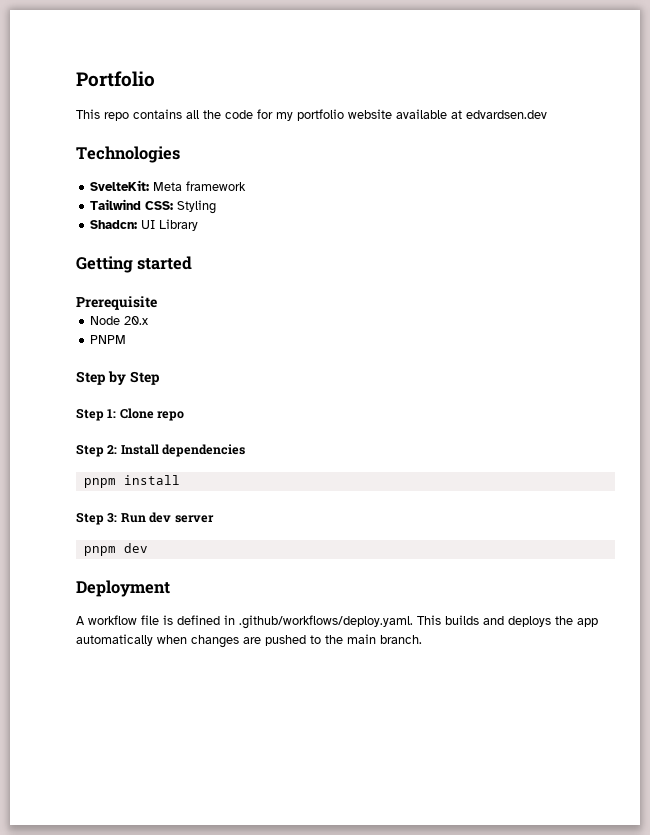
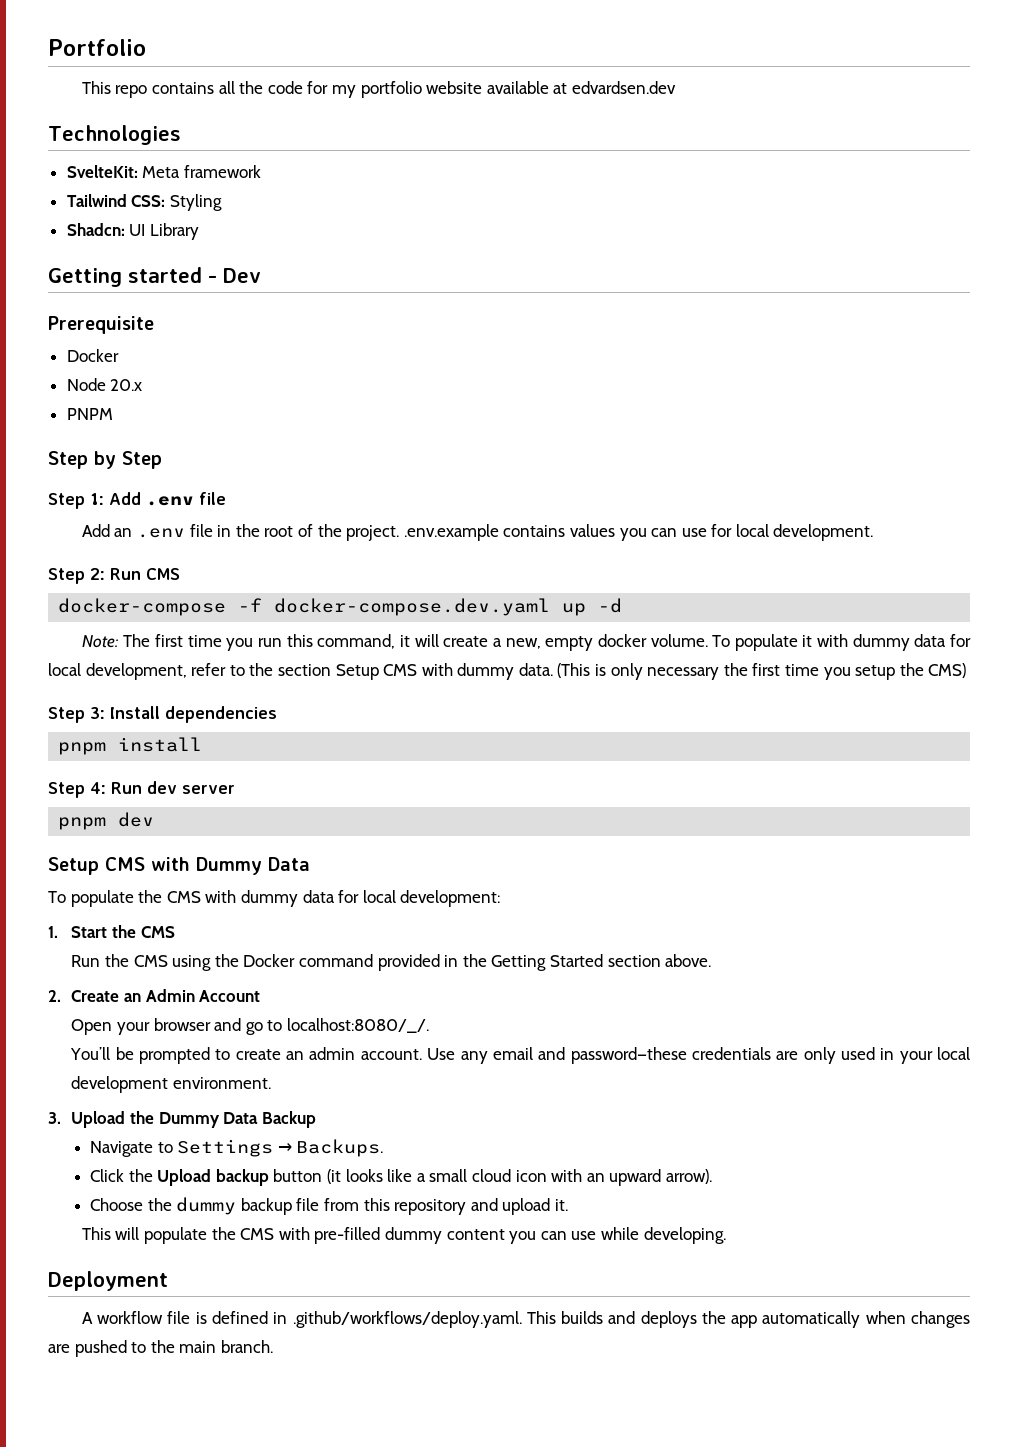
- Getting started
+ Getting started - Dev
  Prerequisite
+ Docker
- Step 1: Clone repo
- Step 2: Install dependencies
+ Step 1: Add .env file
+ Add an .env file in the root of the project. .env.example contains values you can use for local development.
+ Step 2: Run CMS
+ docker-compose -f docker-compose.dev.yaml up -d
+ Note: The first time you run this command, it will create a new, empty docker volume. To populate it with dummy data for local development, refer to the section Setup CMS with dummy data. (This is only necessary the first time you setup the CMS)
+ Step 3: Install dependencies
- Step 3: Run dev server
+ Step 4: Run dev server
+ Setup CMS with Dummy Data
+ To populate the CMS with dummy data for local development:
+ 1. Start the CMS
+ Run the CMS using the Docker command provided in the Getting Started section above.
+ 2. Create an Admin Account
+ Open your browser and go to localhost:8080/_/.
+ You’ll be prompted to create an admin account. Use any email and password—these credentials are only used in your local development environment.
+ 3. Upload the Dummy Data Backup
+ Navigate to Settings → Backups.
+ Click the Upload backup button (it looks like a small cloud icon with an upward arrow).
+ Choose the dummy backup file from this repository and upload it.
+ This will populate the CMS with pre-filled dummy content you can use while developing.

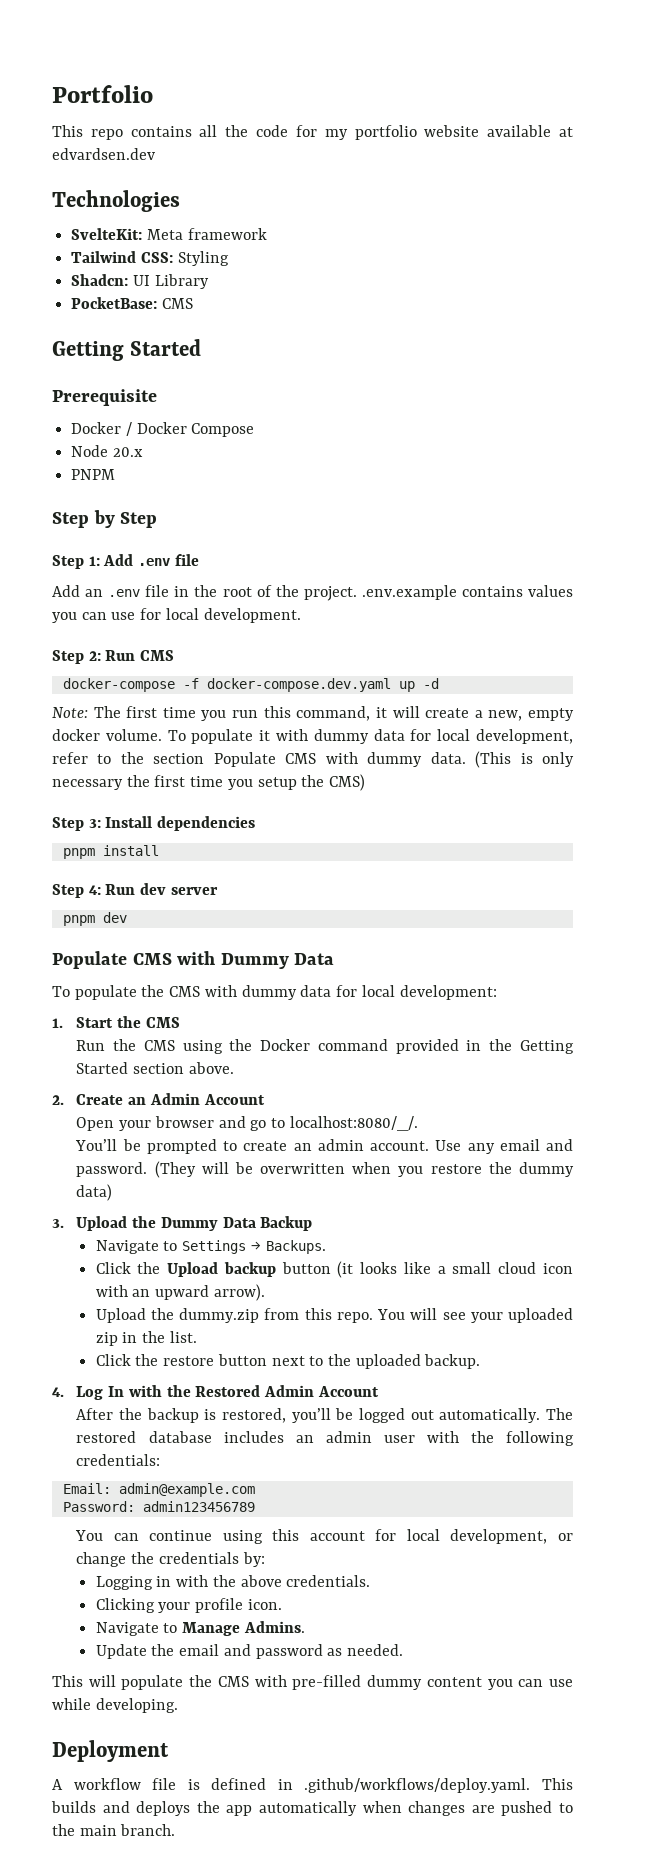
- Getting started - Dev
+ PocketBase: CMS
+ Getting Started
  Prerequisite
- Docker
+ Docker / Docker Compose
- To populate it with dummy data for local development, refer to the section Setup CMS with dummy data.
+ To populate it with dummy data for local development, refer to the section Populate CMS with dummy data.
- Setup CMS with Dummy Data
+ Populate CMS with Dummy Data
- Use any email and password—these credentials are only used in your local development environment.
+ Use any email and password. (They will be overwritten when you restore the dummy data)
- Choose the dummy backup file from this repository and upload it.
+ Upload the dummy.zip from this repo. You will see your uploaded zip in the list.
+ Click the restore button next to the uploaded backup.
+ 4. Log In with the Restored Admin Account
+ After the backup is restored, you’ll be logged out automatically. The restored database includes an admin user with the following credentials:
+ Email: admin@example.com
+ Password: admin123456789
+ You can continue using this account for local development, or change the credentials by:
+ Logging in with the above credentials.
+ Clicking your profile icon.
+ Navigate to Manage Admins.
+ Update the email and password as needed.

